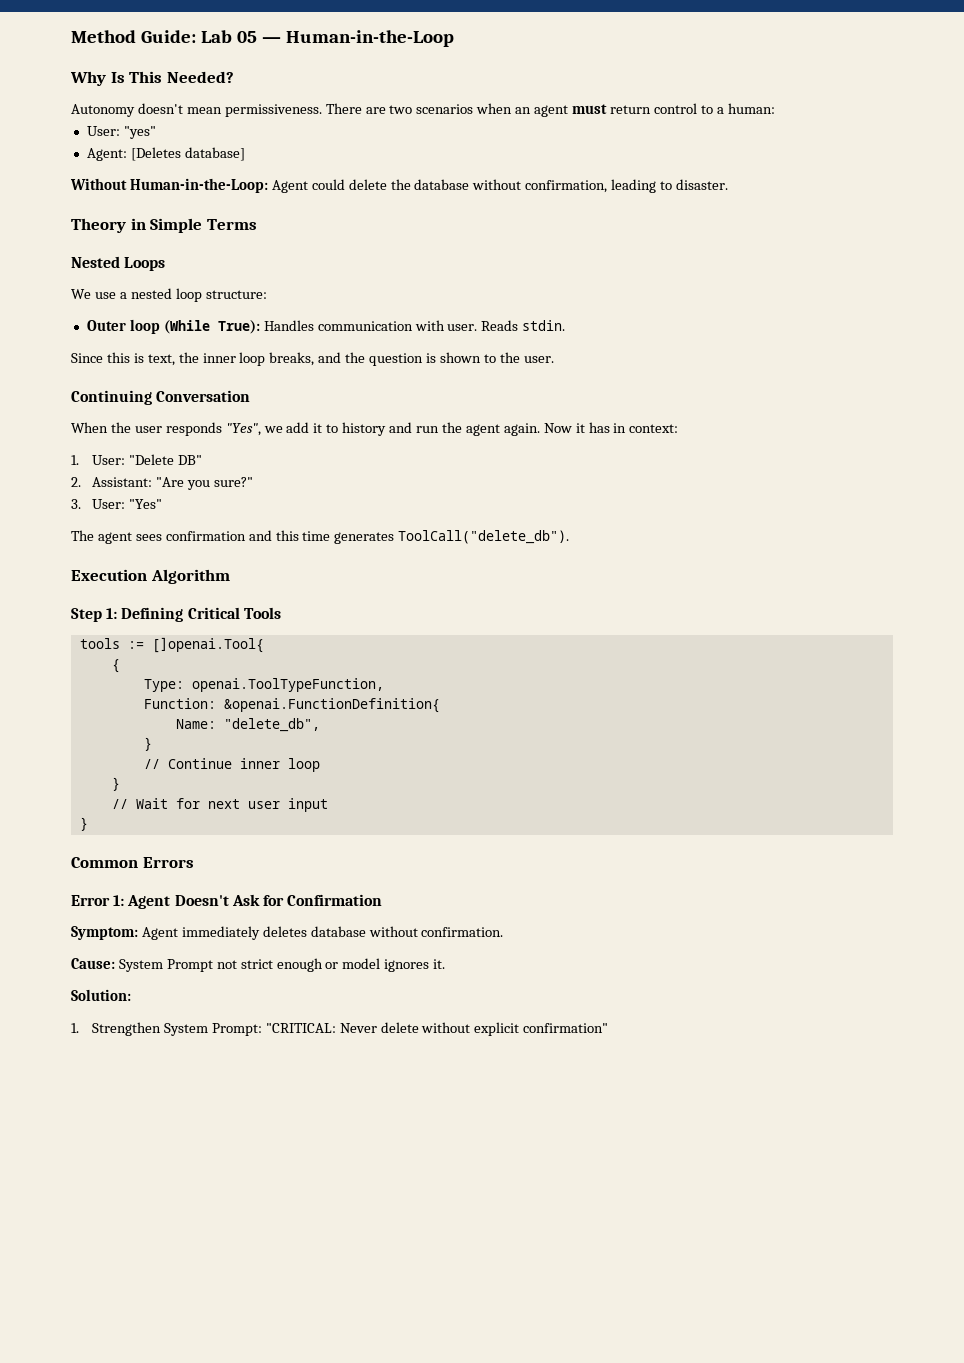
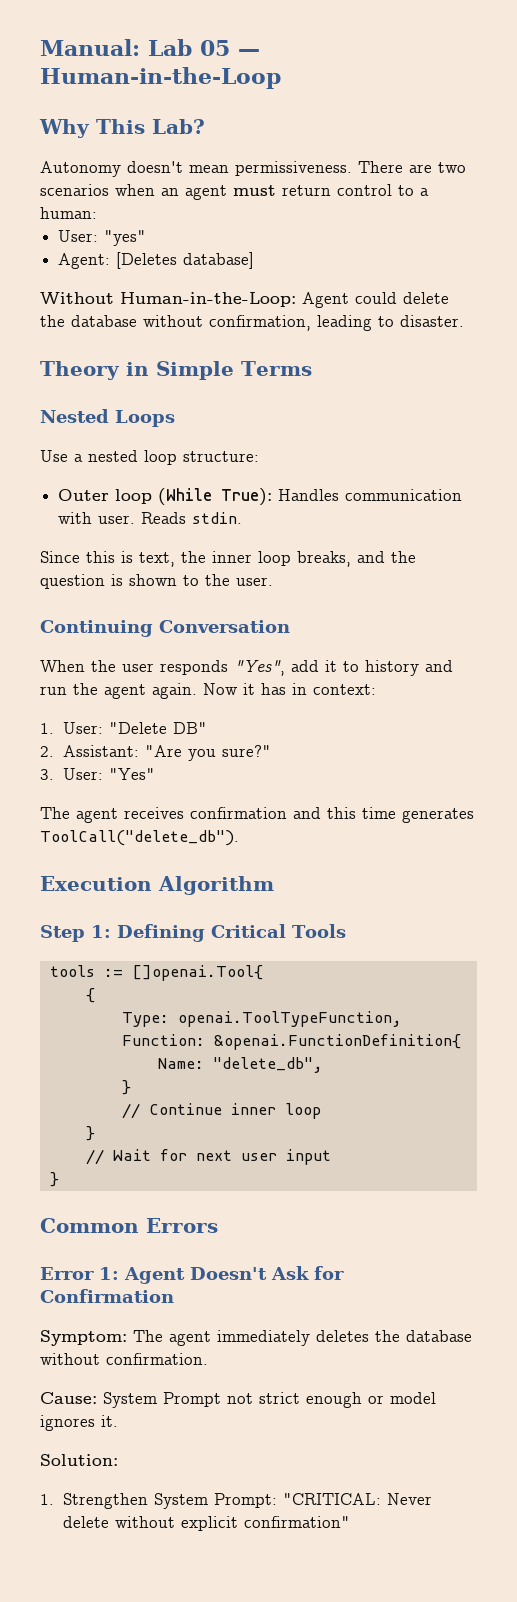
- Method Guide: Lab 05 — Human-in-the-Loop
+ Manual: Lab 05 — Human-in-the-Loop
- Why Is This Needed?
+ Why This Lab?
- We use a nested loop structure:
+ Use a nested loop structure:
- When the user responds "Yes", we add it to history and run the agent again.
+ When the user responds "Yes", add it to history and run the agent again.
- The agent sees confirmation and this time generates ToolCall("delete_db").
+ The agent receives confirmation and this time generates ToolCall("delete_db").
- Symptom: Agent immediately deletes database without confirmation.
+ Symptom: The agent immediately deletes the database without confirmation.

